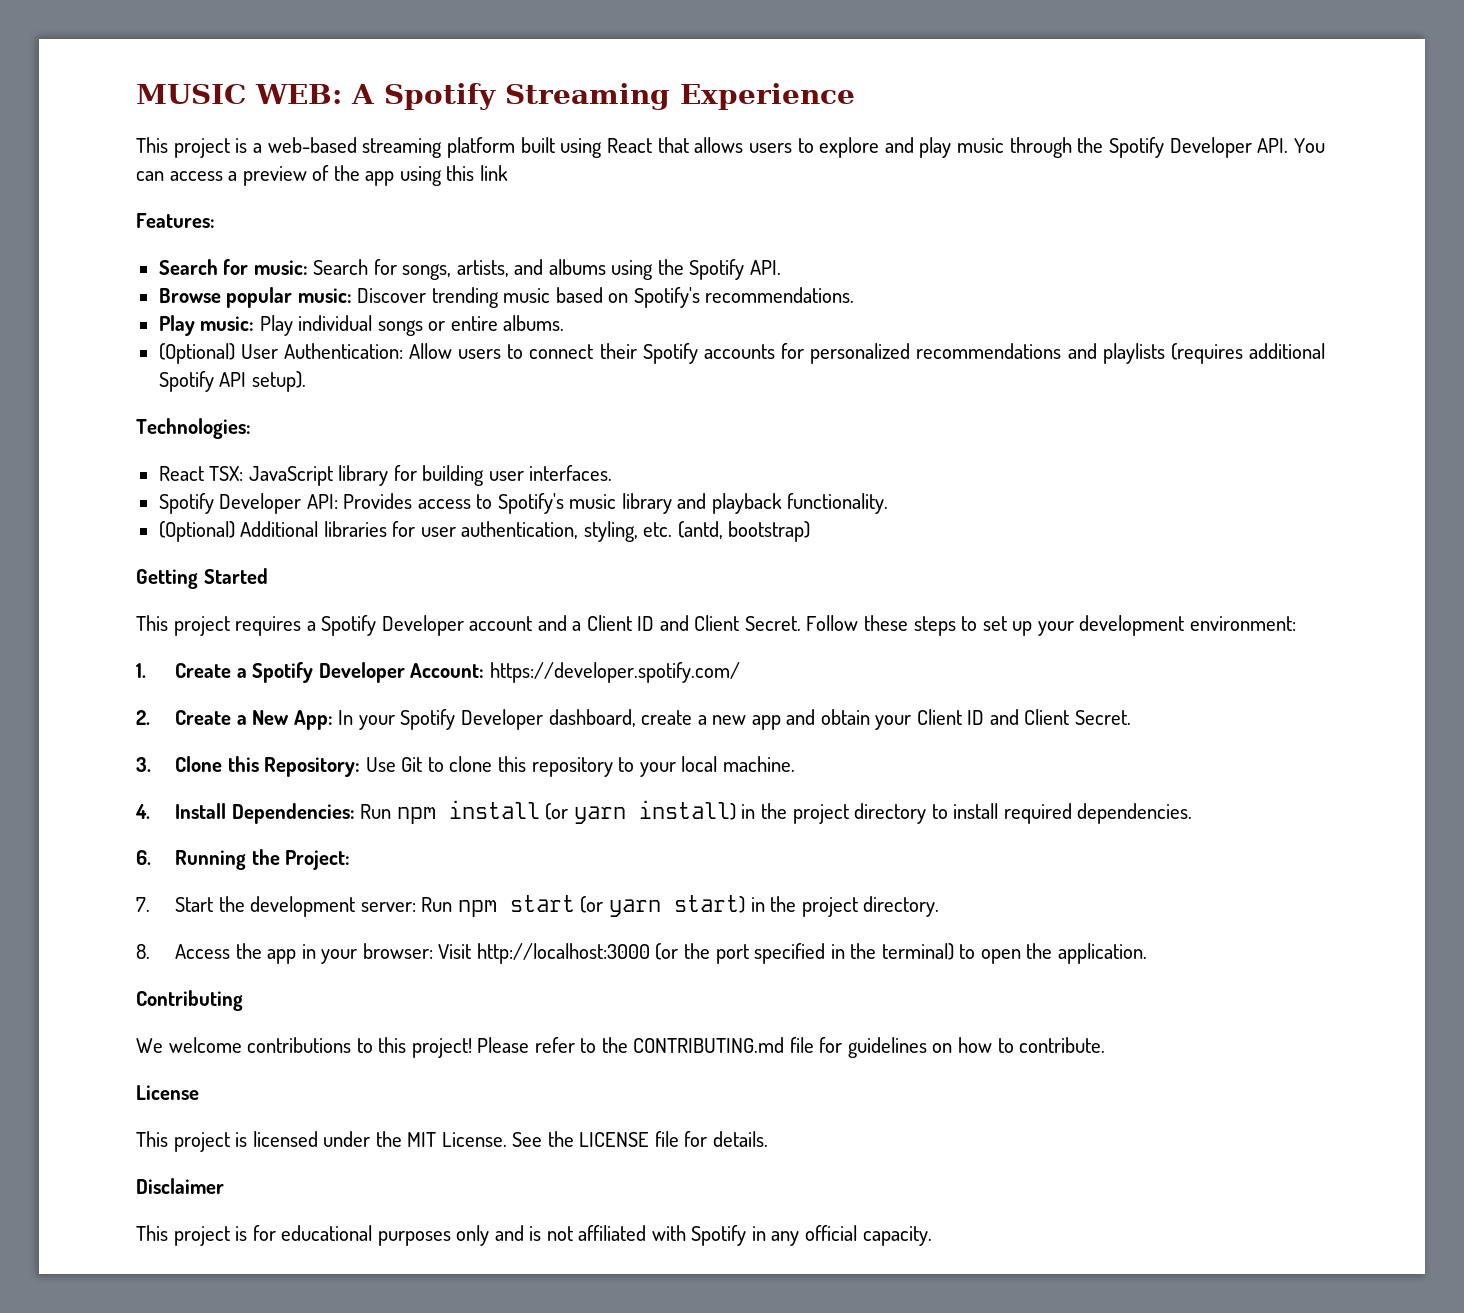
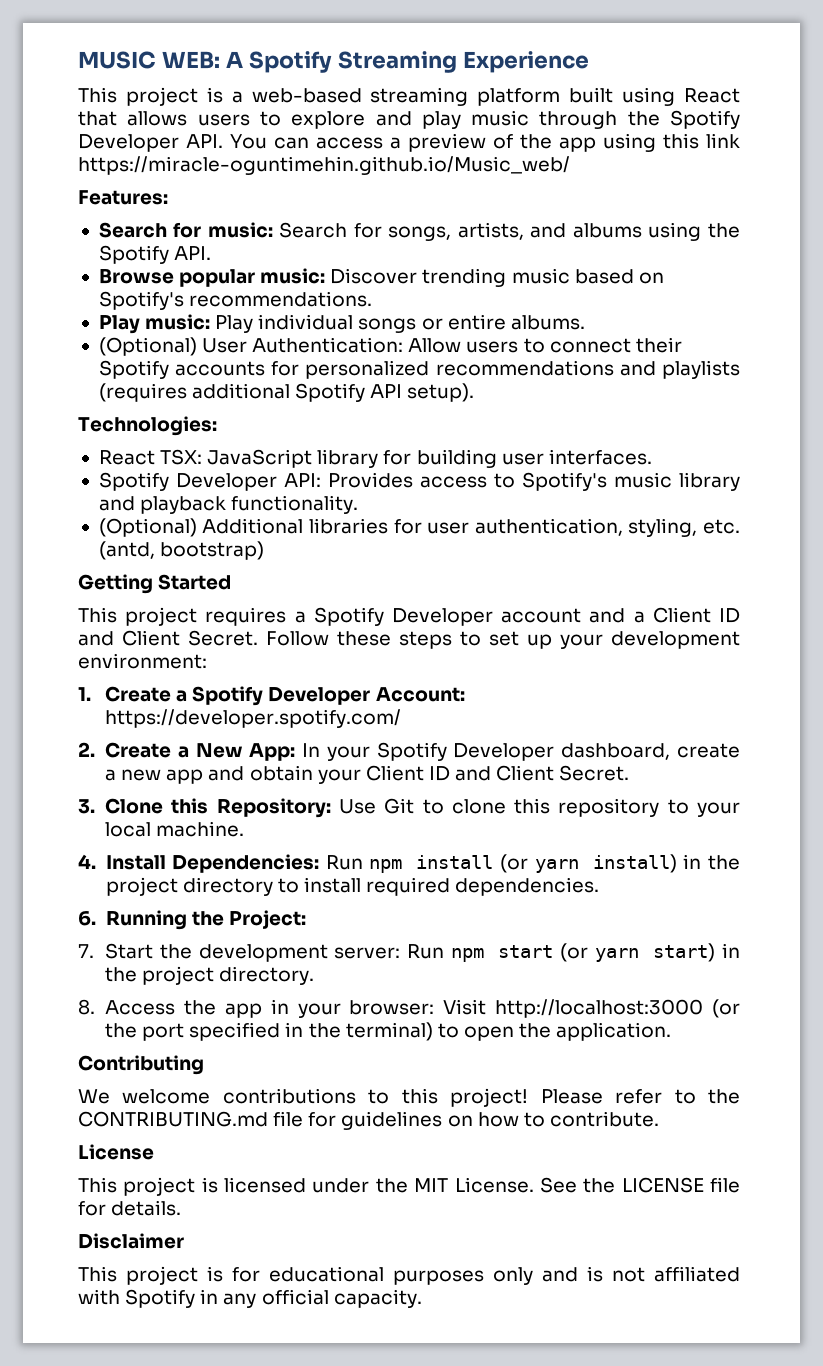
- This project is a web-based streaming platform built using React that allows users to explore and play music through the Spotify Developer API. You can access a preview of the app using this link
+ This project is a web-based streaming platform built using React that allows users to explore and play music through the Spotify Developer API. You can access a preview of the app using this link https://miracle-oguntimehin.github.io/Music_web/

